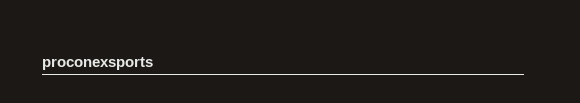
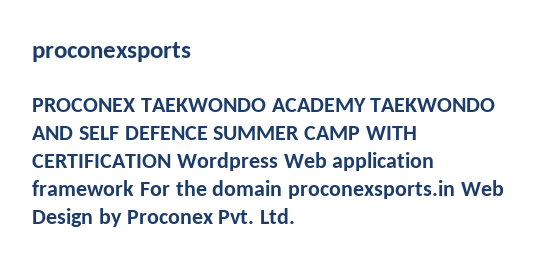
+ PROCONEX TAEKWONDO ACADEMY TAEKWONDO AND SELF DEFENCE SUMMER CAMP WITH CERTIFICATION Wordpress Web application framework For the domain proconexsports.in Web Design by Proconex Pvt. Ltd.

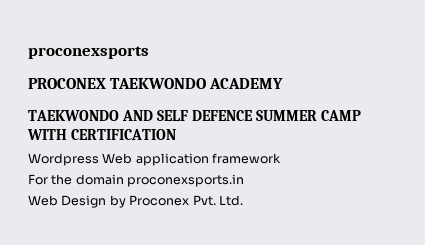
- PROCONEX TAEKWONDO ACADEMY TAEKWONDO AND SELF DEFENCE SUMMER CAMP WITH CERTIFICATION Wordpress Web application framework For the domain proconexsports.in Web Design by Proconex Pvt. Ltd.
+ PROCONEX TAEKWONDO ACADEMY
+ TAEKWONDO AND SELF DEFENCE SUMMER CAMP WITH CERTIFICATION
+ Wordpress Web application framework
+ For the domain proconexsports.in
+ Web Design by Proconex Pvt. Ltd.

